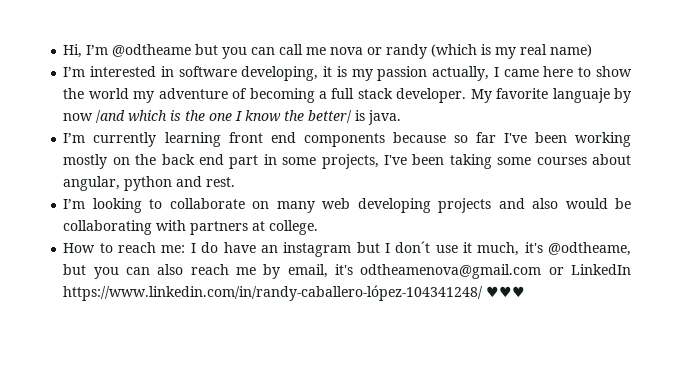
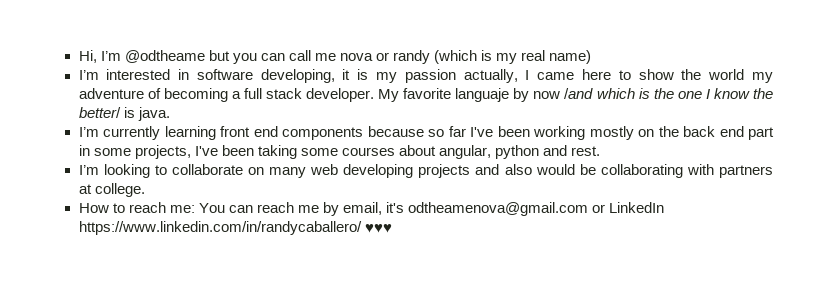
- How to reach me: I do have an instagram but I don´t use it much, it's @odtheame, but you can also reach me by email, it's odtheamenova@gmail.com or LinkedIn https://www.linkedin.com/in/randy-caballero-lópez-104341248/ ♥♥♥
+ How to reach me: You can reach me by email, it's odtheamenova@gmail.com or LinkedIn https://www.linkedin.com/in/randycaballero/ ♥♥♥

